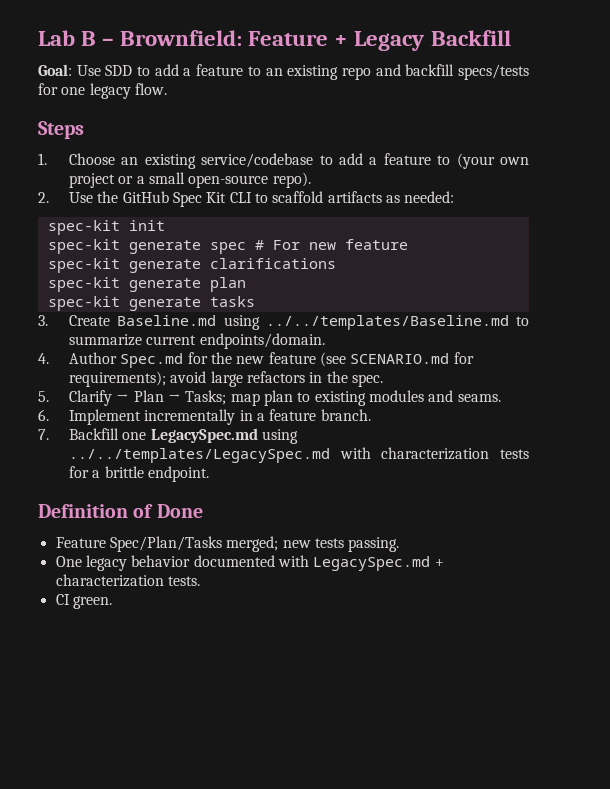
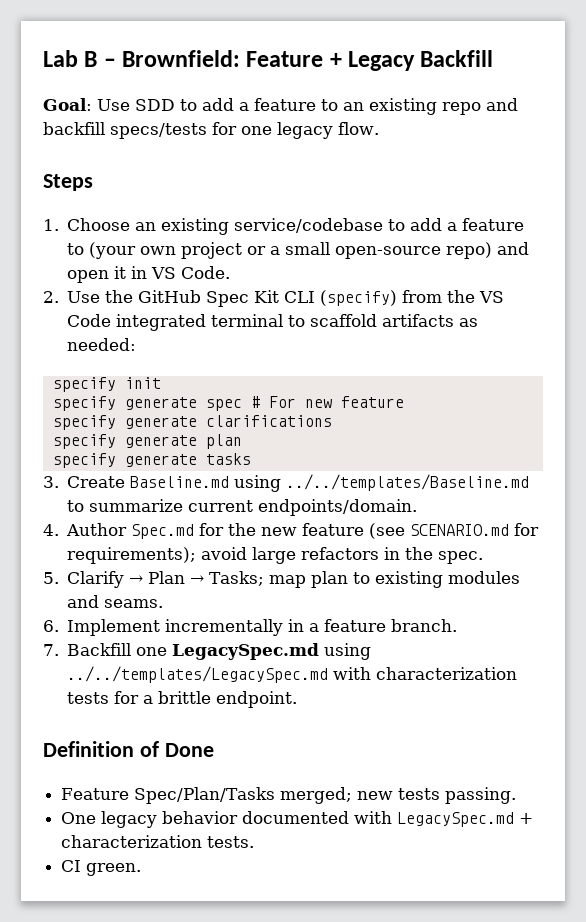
- 1. Choose an existing service/codebase to add a feature to (your own project or a small open-source repo).
+ 1. Choose an existing service/codebase to add a feature to (your own project or a small open-source repo) and open it in VS Code.
- 2. Use the GitHub Spec Kit CLI to scaffold artifacts as needed:
+ 2. Use the GitHub Spec Kit CLI (specify) from the VS Code integrated terminal to scaffold artifacts as needed:
- spec-kit init
+ specify init
- spec-kit generate spec # For new feature
+ specify generate spec # For new feature
- spec-kit generate clarifications
+ specify generate clarifications
- spec-kit generate plan
+ specify generate plan
- spec-kit generate tasks
+ specify generate tasks

